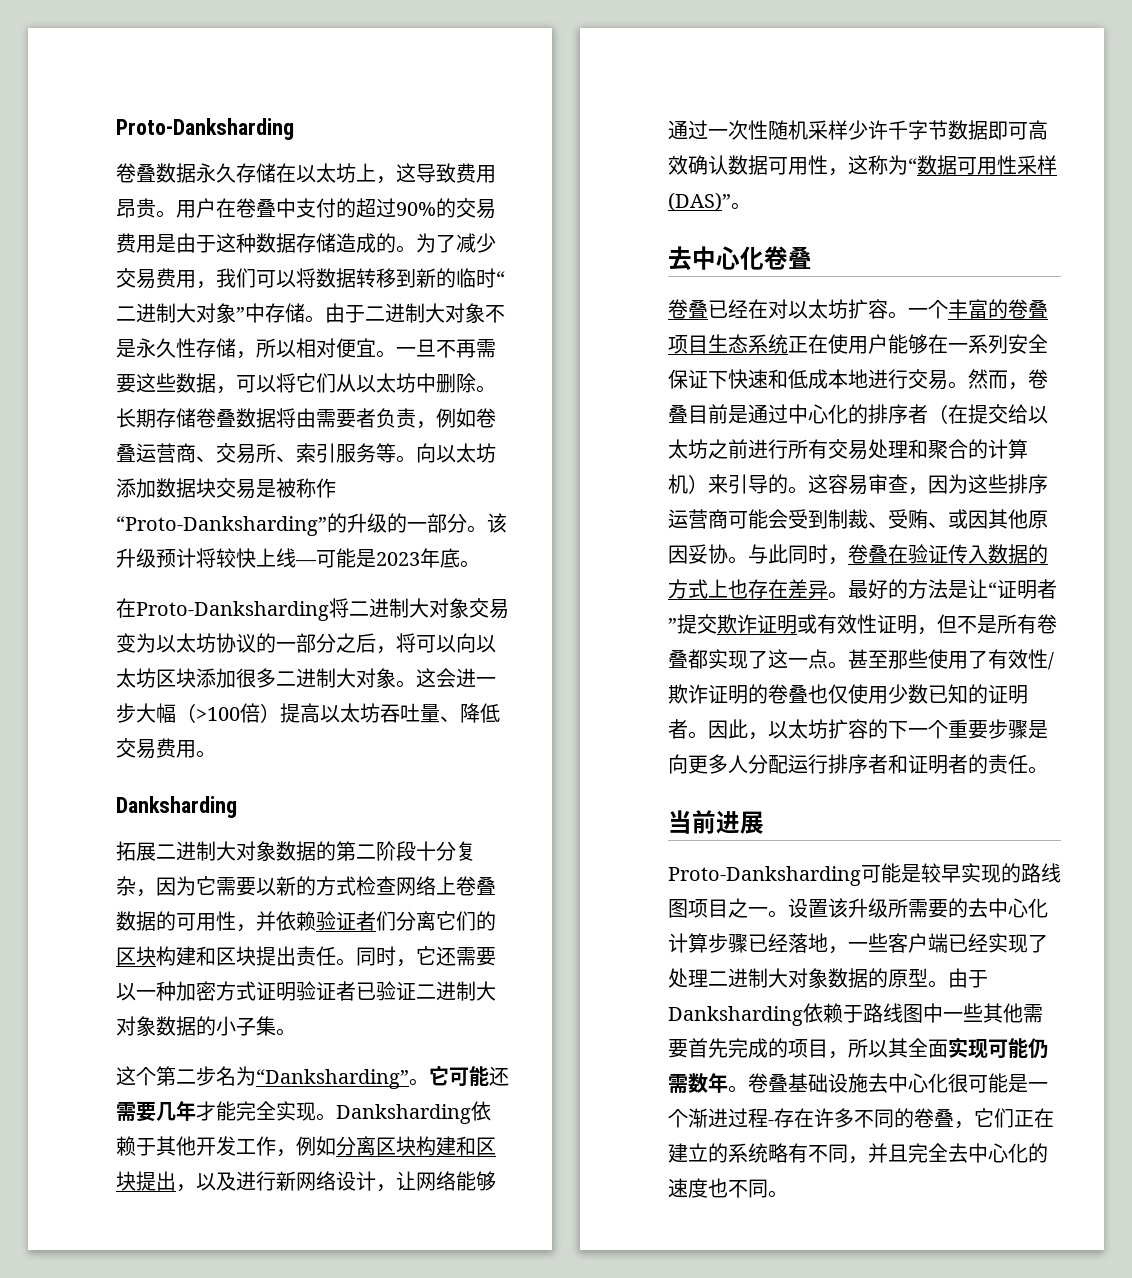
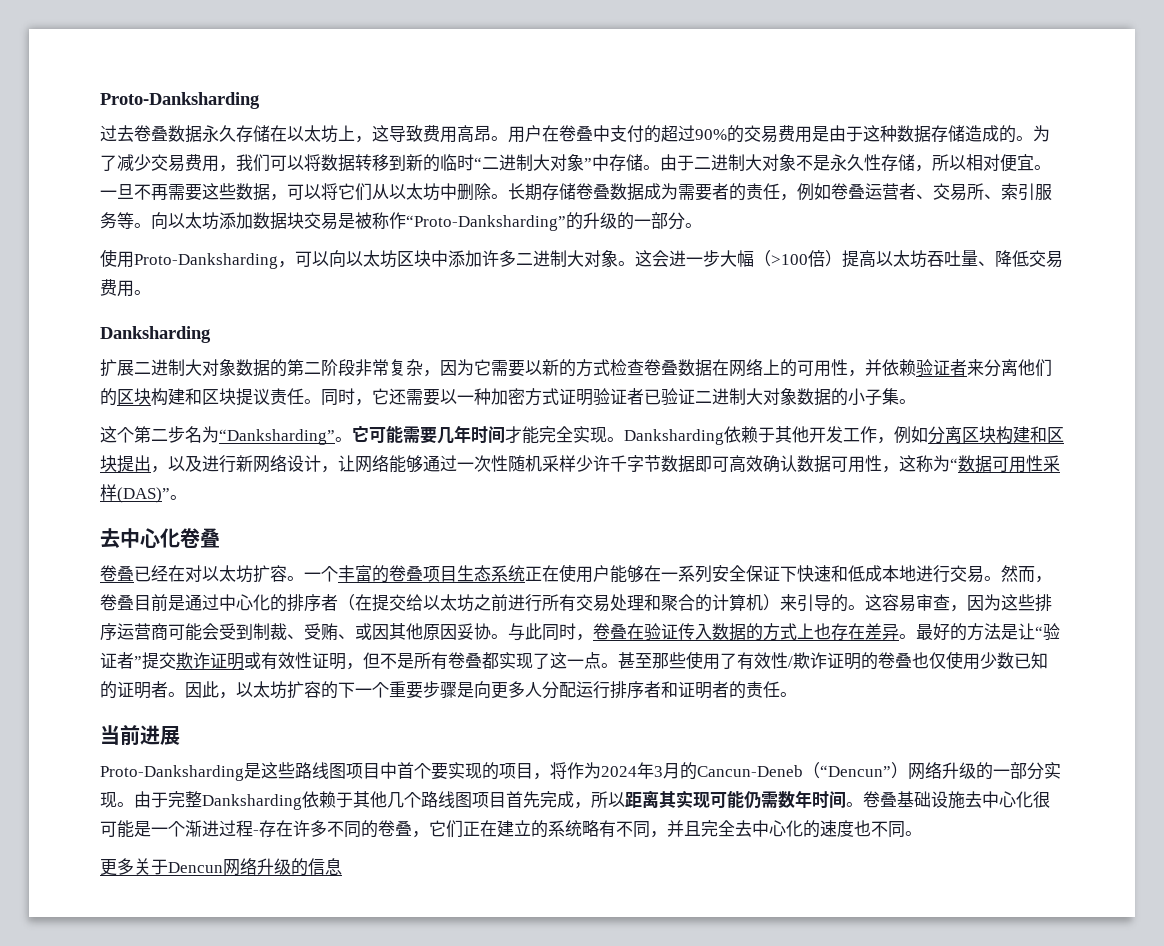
- 卷叠数据永久存储在以太坊上，这导致费用昂贵。
+ 过去卷叠数据永久存储在以太坊上，这导致费用高昂。
- 长期存储卷叠数据将由需要者负责，例如卷叠运营商、交易所、索引服务等。
+ 长期存储卷叠数据成为需要者的责任，例如卷叠运营者、交易所、索引服务等。
- 向以太坊添加数据块交易是被称作“Proto-Danksharding”的升级的一部分。该升级预计将较快上线—可能是2023年底。
- 在Proto-Danksharding将二进制大对象交易变为以太坊协议的一部分之后，将可以向以太坊区块添加很多二进制大对象。
+ 向以太坊添加数据块交易是被称作“Proto-Danksharding”的升级的一部分。
+ 使用Proto-Danksharding，可以向以太坊区块中添加许多二进制大对象。
- 拓展二进制大对象数据的第二阶段十分复杂，因为它需要以新的方式检查网络上卷叠数据的可用性，并依赖验证者们分离它们的区块构建和区块提出责任。
+ 扩展二进制大对象数据的第二阶段非常复杂，因为它需要以新的方式检查卷叠数据在网络上的可用性，并依赖验证者来分离他们的区块构建和区块提议责任。
- 它可能还需要几年才能完全实现。
+ 它可能需要几年时间才能完全实现。
- 最好的方法是让“证明者”提交欺诈证明或有效性证明，但不是所有卷叠都实现了这一点。
+ 最好的方法是让“验证者”提交欺诈证明或有效性证明，但不是所有卷叠都实现了这一点。
- Proto-Danksharding可能是较早实现的路线图项目之一。设置该升级所需要的去中心化计算步骤已经落地，一些客户端已经实现了处理二进制大对象数据的原型。由于Danksharding依赖于路线图中一些其他需要首先完成的项目，所以其全面实现可能仍需数年。
+ Proto-Danksharding是这些路线图项目中首个要实现的项目，将作为2024年3月的Cancun-Deneb（“Dencun”）网络升级的一部分实现。由于完整Danksharding依赖于其他几个路线图项目首先完成，所以距离其实现可能仍需数年时间。
+ 更多关于Dencun网络升级的信息

